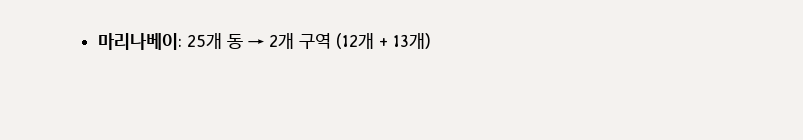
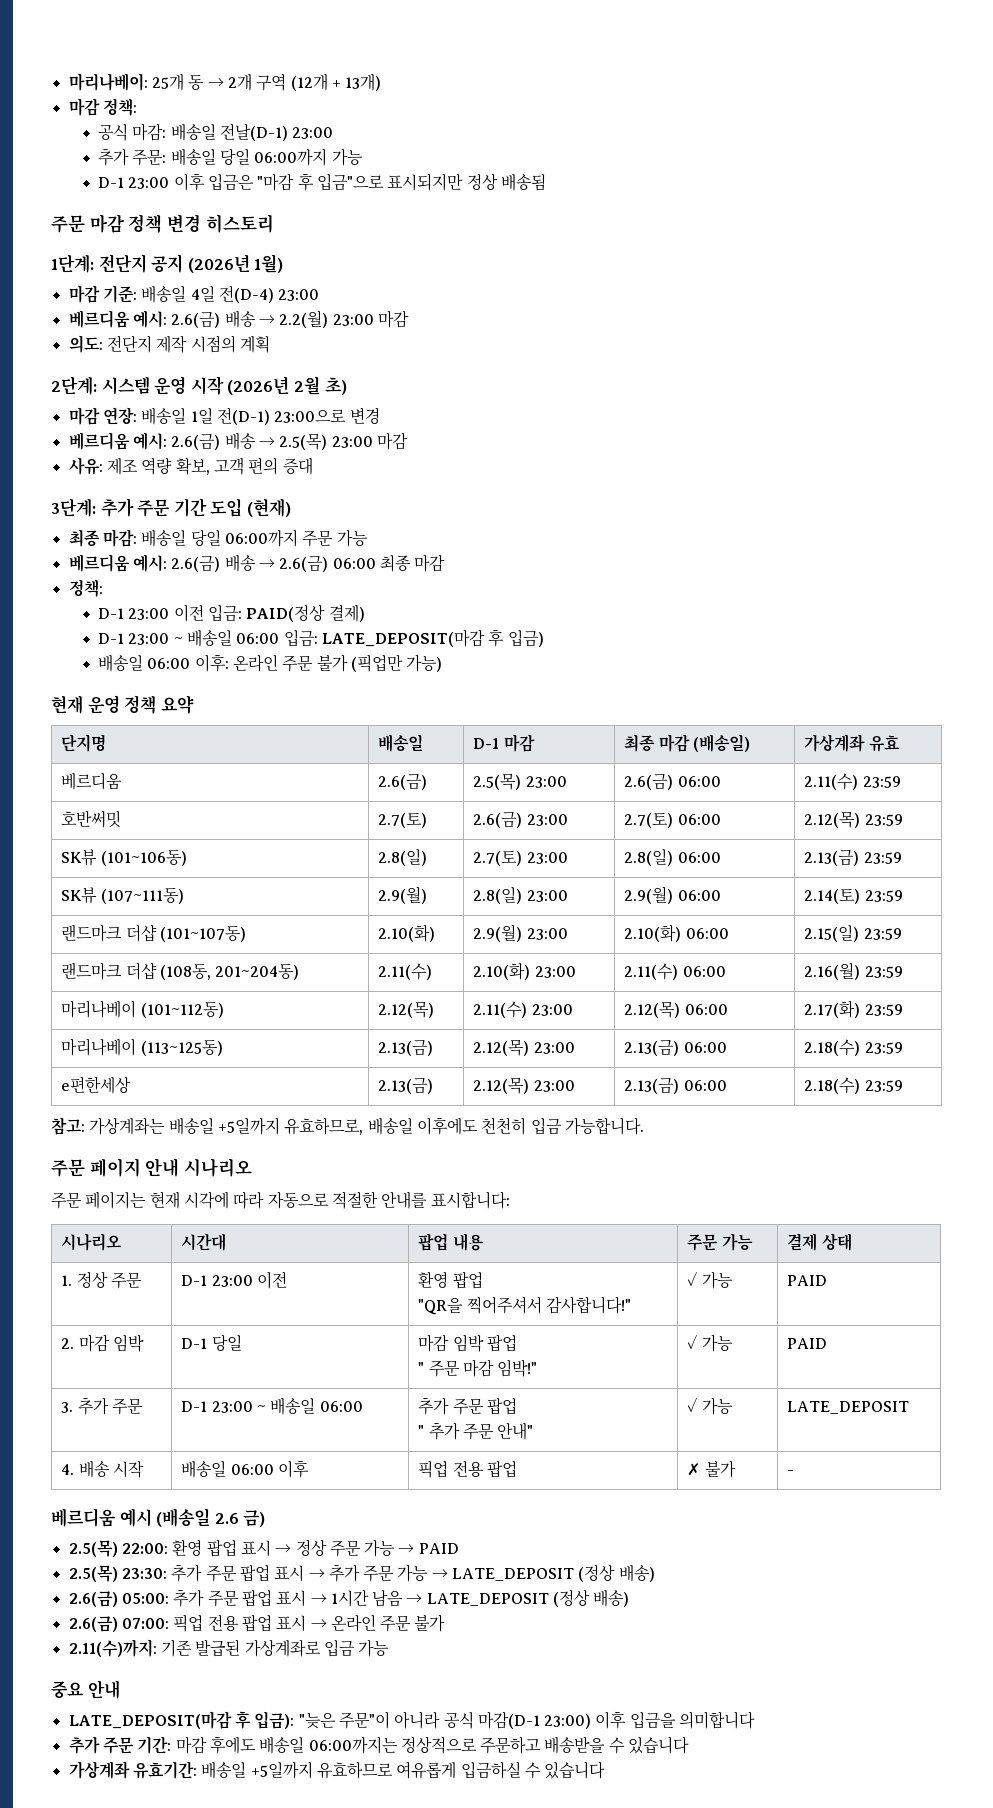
+ 마감 정책:
+ 공식 마감: 배송일 전날(D-1) 23:00
+ 추가 주문: 배송일 당일 06:00까지 가능
+ D-1 23:00 이후 입금은 "마감 후 입금"으로 표시되지만 정상 배송됨
+ 주문 마감 정책 변경 히스토리
+ 1단계: 전단지 공지 (2026년 1월)
+ 마감 기준: 배송일 4일 전(D-4) 23:00
+ 베르디움 예시: 2.6(금) 배송 → 2.2(월) 23:00 마감
+ 의도: 전단지 제작 시점의 계획
+ 2단계: 시스템 운영 시작 (2026년 2월 초)
+ 마감 연장: 배송일 1일 전(D-1) 23:00으로 변경
+ 베르디움 예시: 2.6(금) 배송 → 2.5(목) 23:00 마감
+ 사유: 제조 역량 확보, 고객 편의 증대
+ 3단계: 추가 주문 기간 도입 (현재)
+ 최종 마감: 배송일 당일 06:00까지 주문 가능
+ 베르디움 예시: 2.6(금) 배송 → 2.6(금) 06:00 최종 마감
+ 정책:
+ D-1 23:00 이전 입금: PAID(정상 결제)
+ D-1 23:00 ~ 배송일 06:00 입금: LATE_DEPOSIT(마감 후 입금)
+ 배송일 06:00 이후: 온라인 주문 불가 (픽업만 가능)
+ 현재 운영 정책 요약
+ 단지명 | 배송일 | D-1 마감 | 최종 마감 (배송일) | 가상계좌 유효
+ 베르디움 | 2.6(금) | 2.5(목) 23:00 | 2.6(금) 06:00 | 2.11(수) 23:59
+ 호반써밋 | 2.7(토) | 2.6(금) 23:00 | 2.7(토) 06:00 | 2.12(목) 23:59
+ SK뷰 (101~106동) | 2.8(일) | 2.7(토) 23:00 | 2.8(일) 06:00 | 2.13(금) 23:59
+ SK뷰 (107~111동) | 2.9(월) | 2.8(일) 23:00 | 2.9(월) 06:00 | 2.14(토) 23:59
+ 랜드마크 더샵 (101~107동) | 2.10(화) | 2.9(월) 23:00 | 2.10(화) 06:00 | 2.15(일) 23:59
+ 랜드마크 더샵 (108동, 201~204동) | 2.11(수) | 2.10(화) 23:00 | 2.11(수) 06:00 | 2.16(월) 23:59
+ 마리나베이 (101~112동) | 2.12(목) | 2.11(수) 23:00 | 2.12(목) 06:00 | 2.17(화) 23:59
+ 마리나베이 (113~125동) | 2.13(금) | 2.12(목) 23:00 | 2.13(금) 06:00 | 2.18(수) 23:59
+ e편한세상 | 2.13(금) | 2.12(목) 23:00 | 2.13(금) 06:00 | 2.18(수) 23:59
+ 참고: 가상계좌는 배송일 +5일까지 유효하므로, 배송일 이후에도 천천히 입금 가능합니다.
+ 주문 페이지 안내 시나리오
+ 주문 페이지는 현재 시각에 따라 자동으로 적절한 안내를 표시합니다:
+ 시나리오 | 시간대 | 팝업 내용 | 주문 가능 | 결제 상태
+ 1. 정상 주문 | D-1 23:00 이전 | 환영 팝업
+ "QR을 찍어주셔서 감사합니다!" | ✓ 가능 | PAID
+ 2. 마감 임박 | D-1 당일 | 마감 임박 팝업
+ " 주문 마감 임박!" | ✓ 가능 | PAID
+ 3. 추가 주문 | D-1 23:00 ~ 배송일 06:00 | 추가 주문 팝업
+ " 추가 주문 안내" | ✓ 가능 | LATE_DEPOSIT
+ 4. 배송 시작 | 배송일 06:00 이후 | 픽업 전용 팝업 | ✗ 불가 | -
+ 베르디움 예시 (배송일 2.6 금)
+ 2.5(목) 22:00: 환영 팝업 표시 → 정상 주문 가능 → PAID
+ 2.5(목) 23:30: 추가 주문 팝업 표시 → 추가 주문 가능 → LATE_DEPOSIT (정상 배송)
+ 2.6(금) 05:00: 추가 주문 팝업 표시 → 1시간 남음 → LATE_DEPOSIT (정상 배송)
+ 2.6(금) 07:00: 픽업 전용 팝업 표시 → 온라인 주문 불가
+ 2.11(수)까지: 기존 발급된 가상계좌로 입금 가능
+ 중요 안내
+ LATE_DEPOSIT(마감 후 입금): "늦은 주문"이 아니라 공식 마감(D-1 23:00) 이후 입금을 의미합니다
+ 추가 주문 기간: 마감 후에도 배송일 06:00까지는 정상적으로 주문하고 배송받을 수 있습니다
+ 가상계좌 유효기간: 배송일 +5일까지 유효하므로 여유롭게 입금하실 수 있습니다

